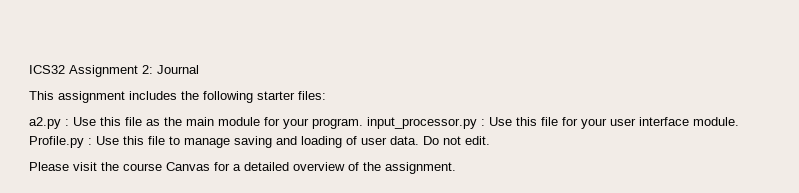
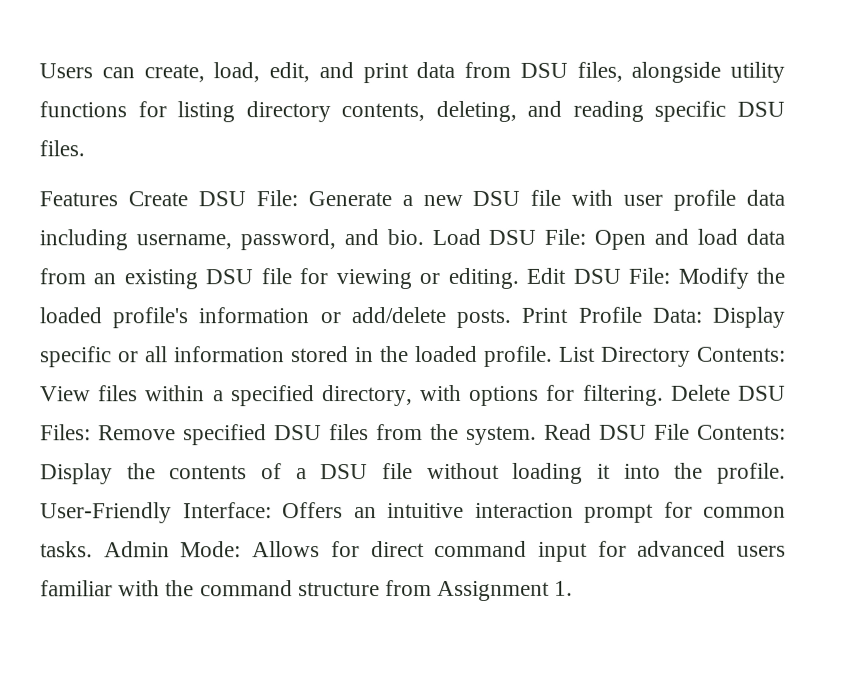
- ICS32 Assignment 2: Journal
- This assignment includes the following starter files:
- a2.py : Use this file as the main module for your program. input_processor.py : Use this file for your user interface module. Profile.py : Use this file to manage saving and loading of user data. Do not edit.
- Please visit the course Canvas for a detailed overview of the assignment.
+ Users can create, load, edit, and print data from DSU files, alongside utility functions for listing directory contents, deleting, and reading specific DSU files.
+ Features Create DSU File: Generate a new DSU file with user profile data including username, password, and bio. Load DSU File: Open and load data from an existing DSU file for viewing or editing. Edit DSU File: Modify the loaded profile's information or add/delete posts. Print Profile Data: Display specific or all information stored in the loaded profile. List Directory Contents: View files within a specified directory, with options for filtering. Delete DSU Files: Remove specified DSU files from the system. Read DSU File Contents: Display the contents of a DSU file without loading it into the profile. User-Friendly Interface: Offers an intuitive interaction prompt for common tasks. Admin Mode: Allows for direct command input for advanced users familiar with the command structure from Assignment 1.

